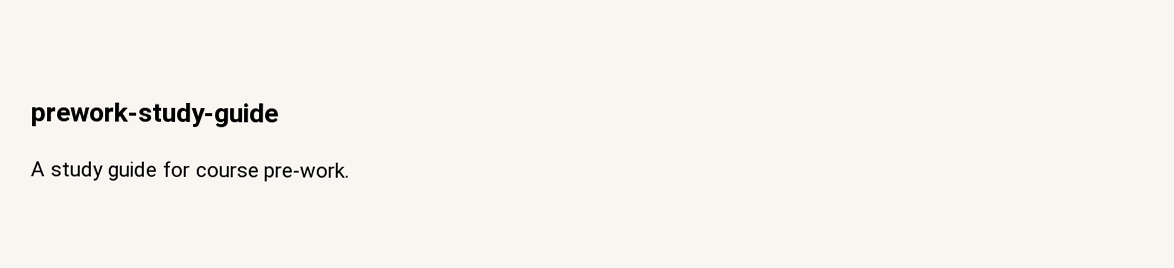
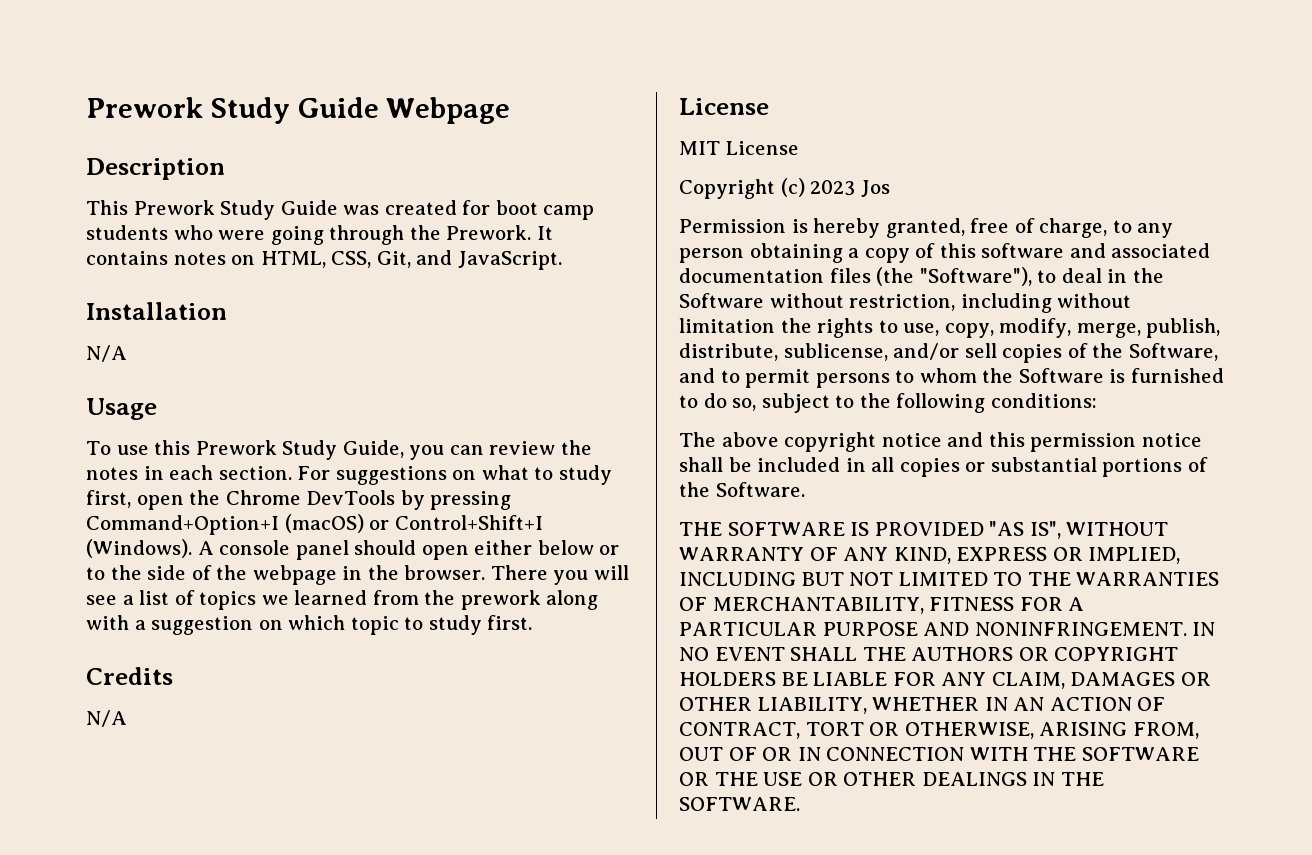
- prework-study-guide
- A study guide for course pre-work.
+ Prework Study Guide Webpage
+ Description
+ This Prework Study Guide was created for boot camp students who were going through the Prework. It contains notes on HTML, CSS, Git, and JavaScript.
+ Installation
+ N/A
+ Usage
+ To use this Prework Study Guide, you can review the notes in each section. For suggestions on what to study first, open the Chrome DevTools by pressing Command+Option+I (macOS) or Control+Shift+I (Windows). A console panel should open either below or to the side of the webpage in the browser. There you will see a list of topics we learned from the prework along with a suggestion on which topic to study first.
+ Credits
+ N/A
+ License
+ MIT License
+ Copyright (c) 2023 Jos
+ Permission is hereby granted, free of charge, to any person obtaining a copy of this software and associated documentation files (the "Software"), to deal in the Software without restriction, including without limitation the rights to use, copy, modify, merge, publish, distribute, sublicense, and/or sell copies of the Software, and to permit persons to whom the Software is furnished to do so, subject to the following conditions:
+ The above copyright notice and this permission notice shall be included in all copies or substantial portions of the Software.
+ THE SOFTWARE IS PROVIDED "AS IS", WITHOUT WARRANTY OF ANY KIND, EXPRESS OR IMPLIED, INCLUDING BUT NOT LIMITED TO THE WARRANTIES OF MERCHANTABILITY, FITNESS FOR A PARTICULAR PURPOSE AND NONINFRINGEMENT. IN NO EVENT SHALL THE AUTHORS OR COPYRIGHT HOLDERS BE LIABLE FOR ANY CLAIM, DAMAGES OR OTHER LIABILITY, WHETHER IN AN ACTION OF CONTRACT, TORT OR OTHERWISE, ARISING FROM, OUT OF OR IN CONNECTION WITH THE SOFTWARE OR THE USE OR OTHER DEALINGS IN THE SOFTWARE.

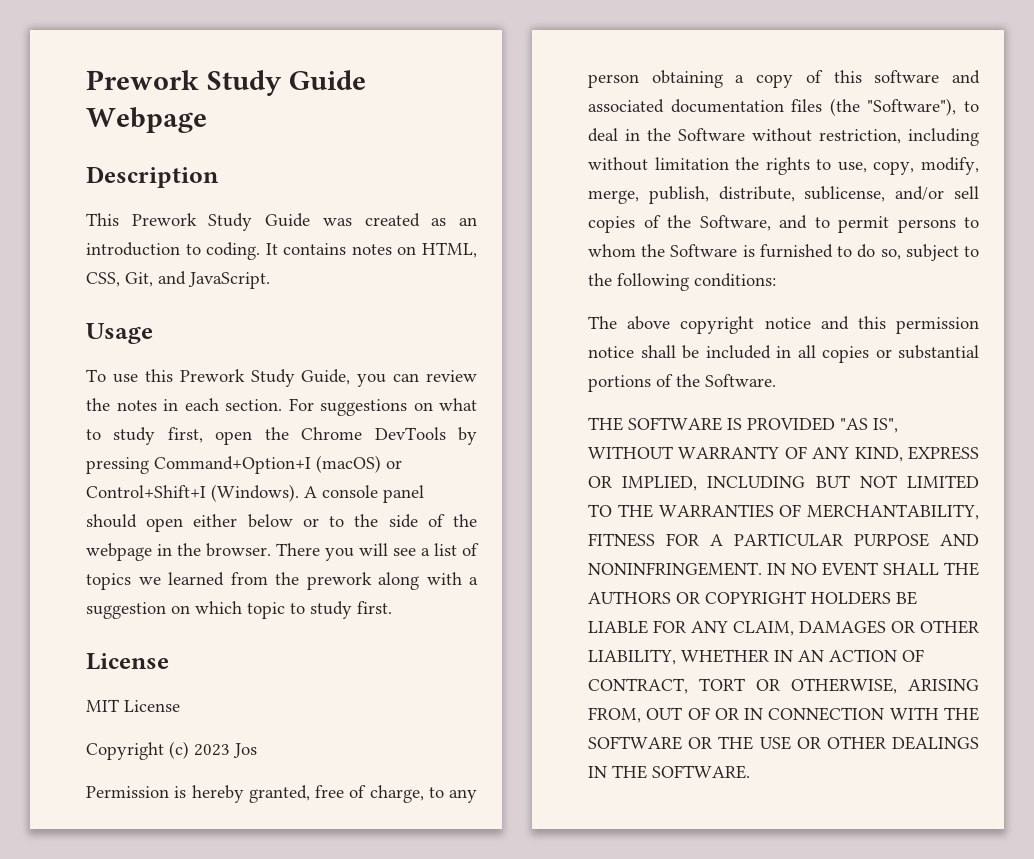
- This Prework Study Guide was created for boot camp students who were going through the Prework.
+ This Prework Study Guide was created as an introduction to coding.
- Installation
- N/A
- Credits
- N/A

